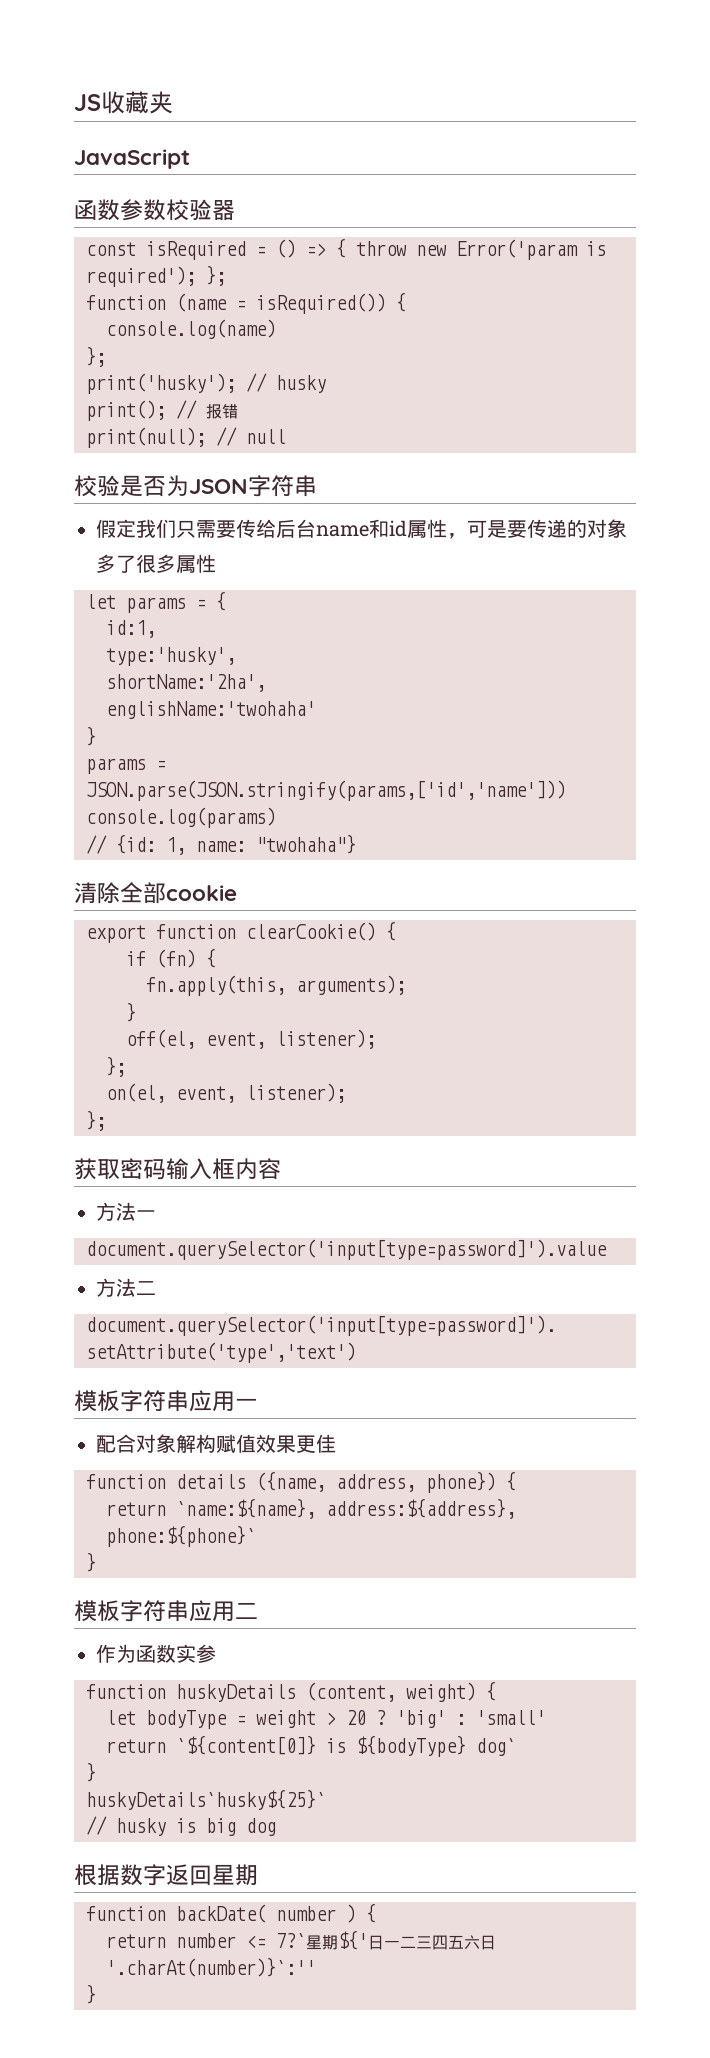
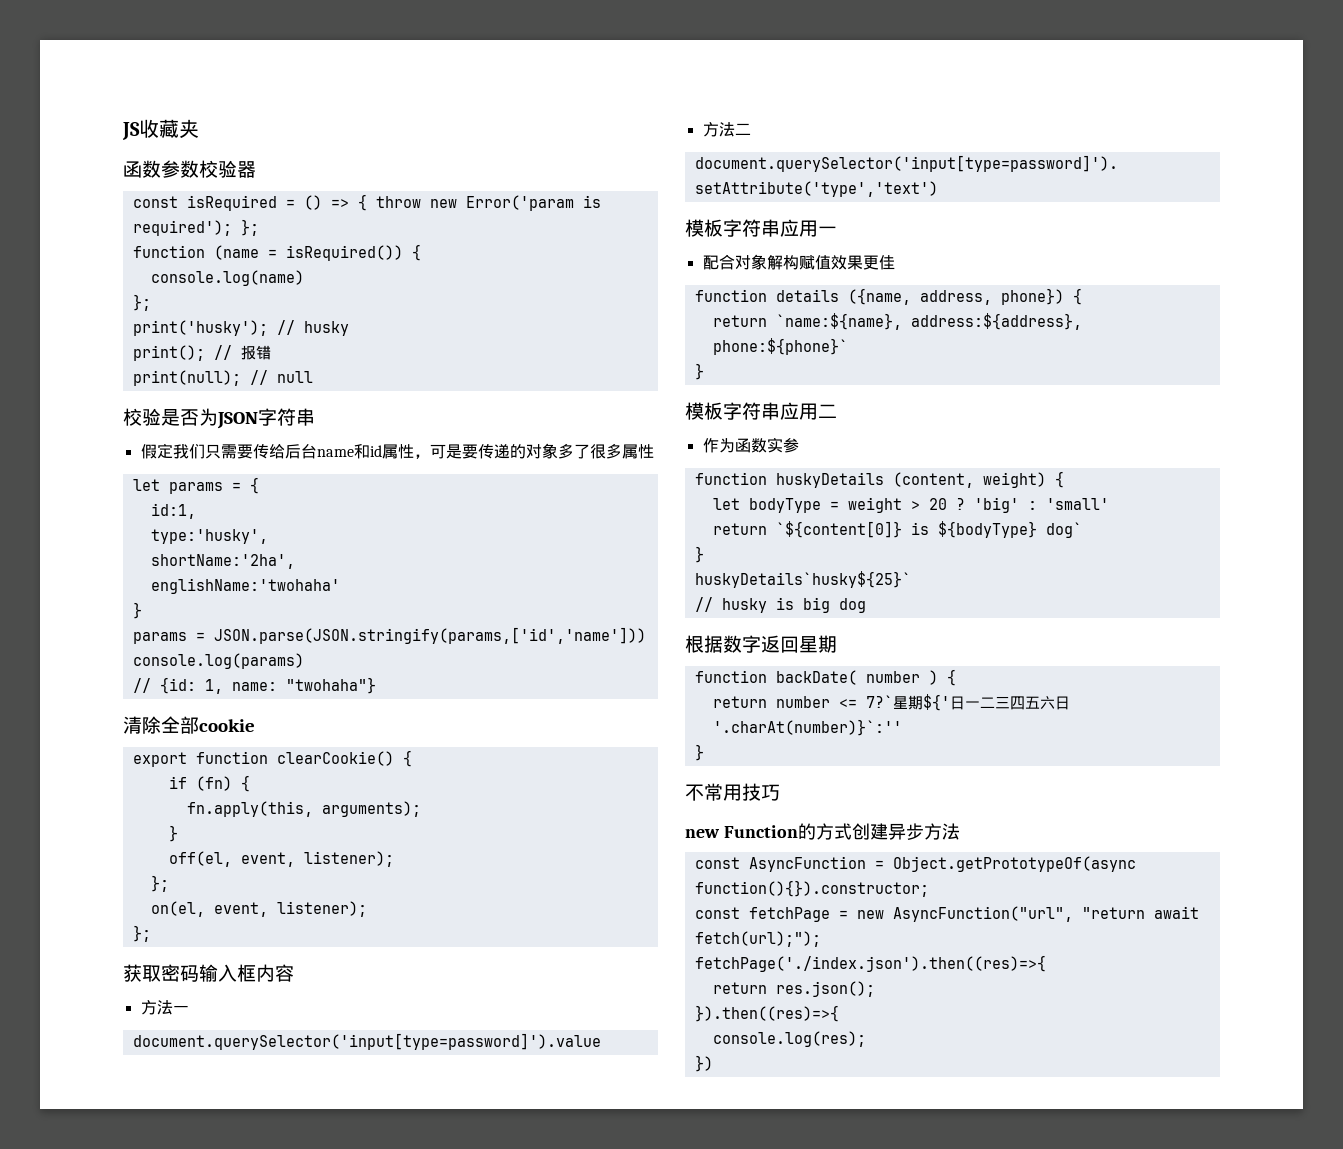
- JavaScript
+ 不常用技巧
+ new Function的方式创建异步方法
+ const AsyncFunction = Object.getPrototypeOf(async function(){}).constructor;
+ const fetchPage = new AsyncFunction("url", "return await fetch(url);");
+ fetchPage('./index.json').then((res)=>{
+ return res.json();
+ }).then((res)=>{
+ console.log(res);
+ })

